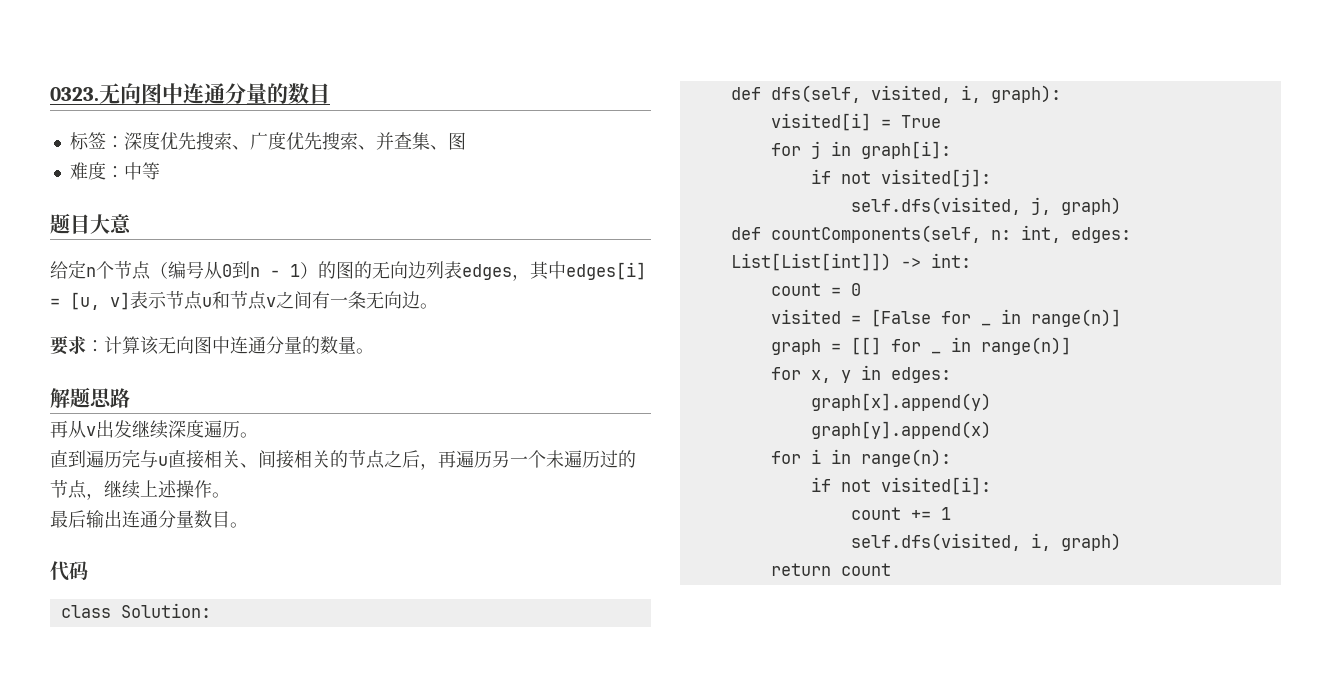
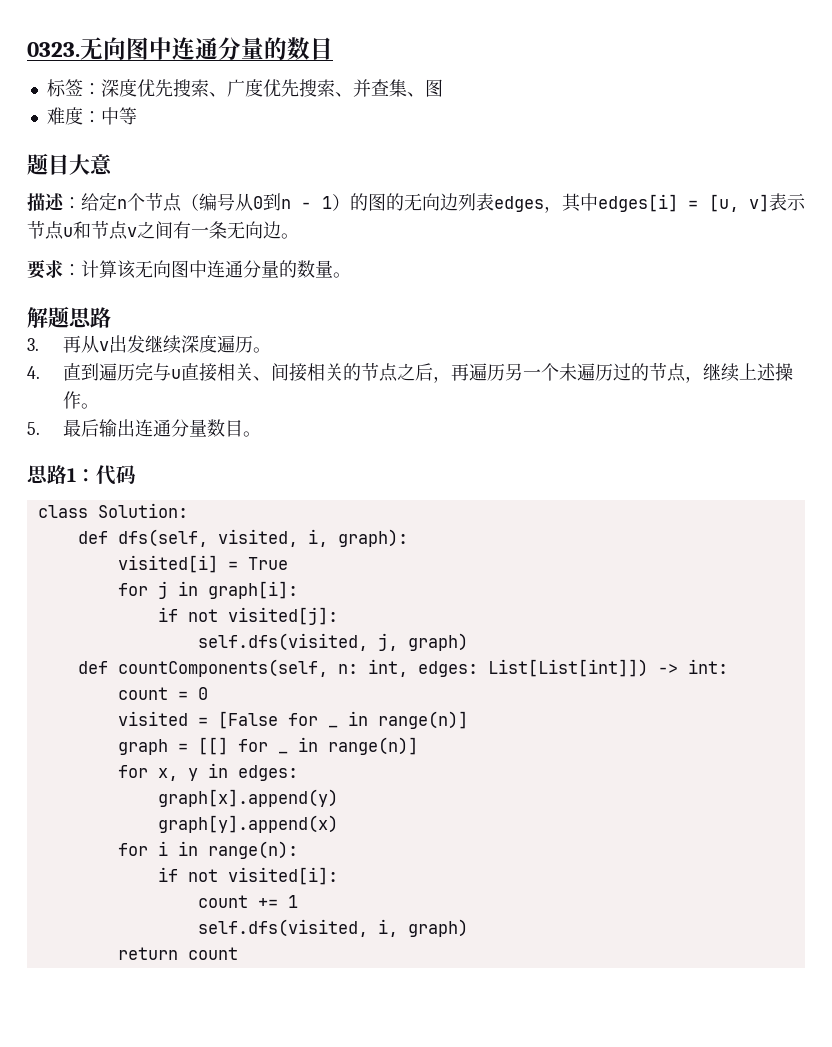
- 给定n个节点（编号从0到n - 1）的图的无向边列表edges，其中edges[i] = [u, v]表示节点u和节点v之间有一条无向边。
+ 描述：给定n个节点（编号从0到n - 1）的图的无向边列表edges，其中edges[i] = [u, v]表示节点u和节点v之间有一条无向边。
- 再从v出发继续深度遍历。
+ 3.再从v出发继续深度遍历。
- 直到遍历完与u直接相关、间接相关的节点之后，再遍历另一个未遍历过的节点，继续上述操作。
+ 4.直到遍历完与u直接相关、间接相关的节点之后，再遍历另一个未遍历过的节点，继续上述操作。
- 最后输出连通分量数目。
+ 5.最后输出连通分量数目。
- 代码
+ 思路1：代码

